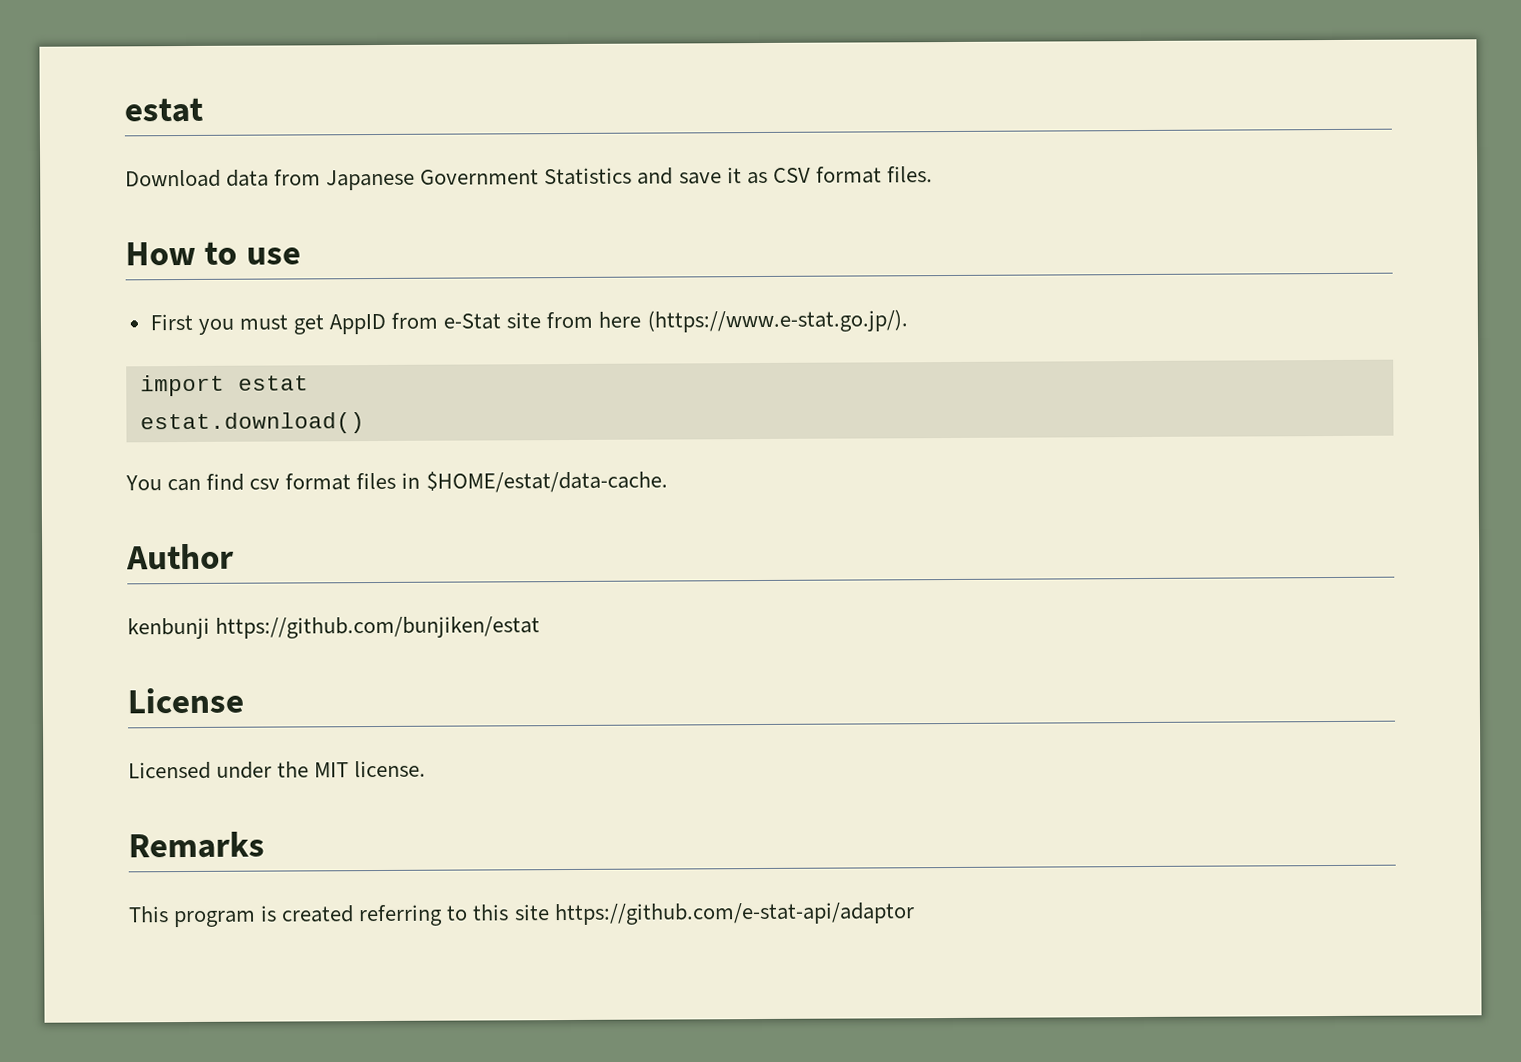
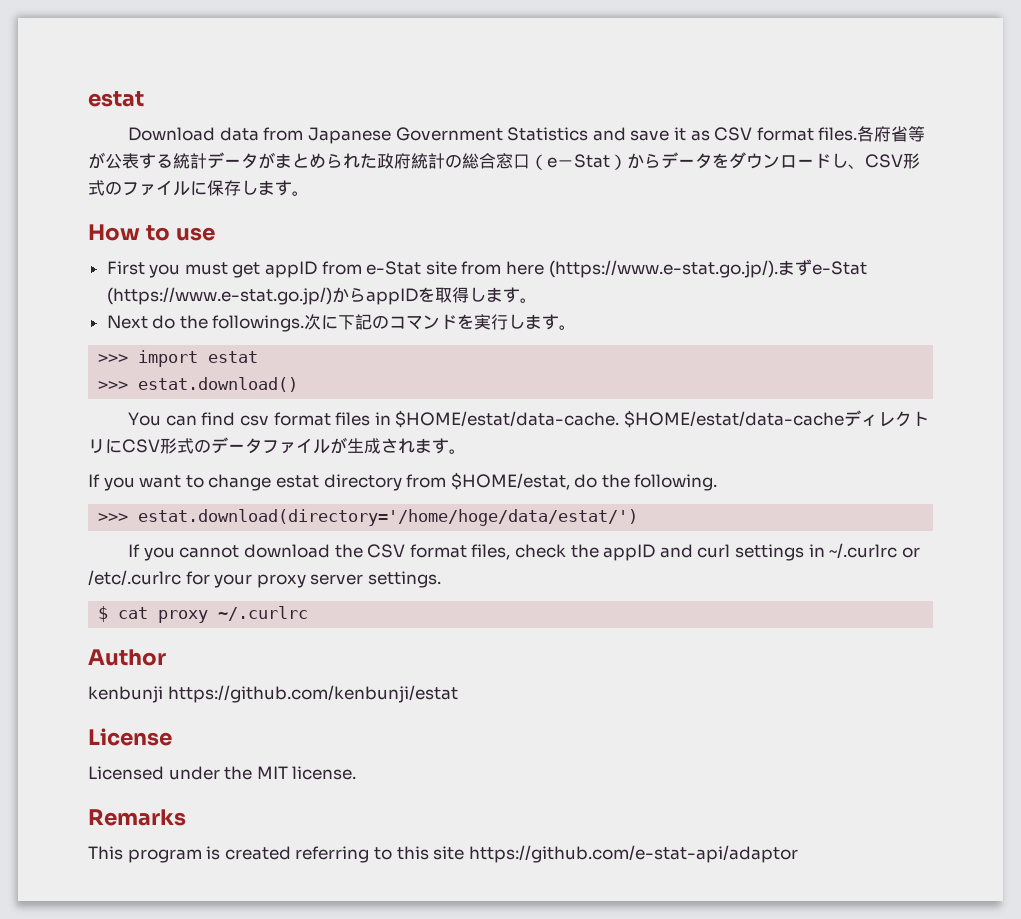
+ 各府省等が公表する統計データがまとめられた政府統計の総合窓口（e－Stat）からデータをダウンロードし、CSV形式のファイルに保存します。
- First you must get AppID from e-Stat site from here (https://www.e-stat.go.jp/).
- import estat
+ First you must get appID from e-Stat site from here (https://www.e-stat.go.jp/).まずe-Stat (https://www.e-stat.go.jp/)からappIDを取得します。
+ Next do the followings.次に下記のコマンドを実行します。
+ >>> import estat
- estat.download()
+ >>> estat.download()
+ $HOME/estat/data-cacheディレクトリにCSV形式のデータファイルが生成されます。
+ If you want to change estat directory from $HOME/estat, do the following.
+ >>> estat.download(directory='/home/hoge/data/estat/')
+ If you cannot download the CSV format files, check the appID and curl settings in ~/.curlrc or /etc/.curlrc for your proxy server settings.
+ $ cat proxy ~/.curlrc
- kenbunji https://github.com/bunjiken/estat
+ kenbunji https://github.com/kenbunji/estat

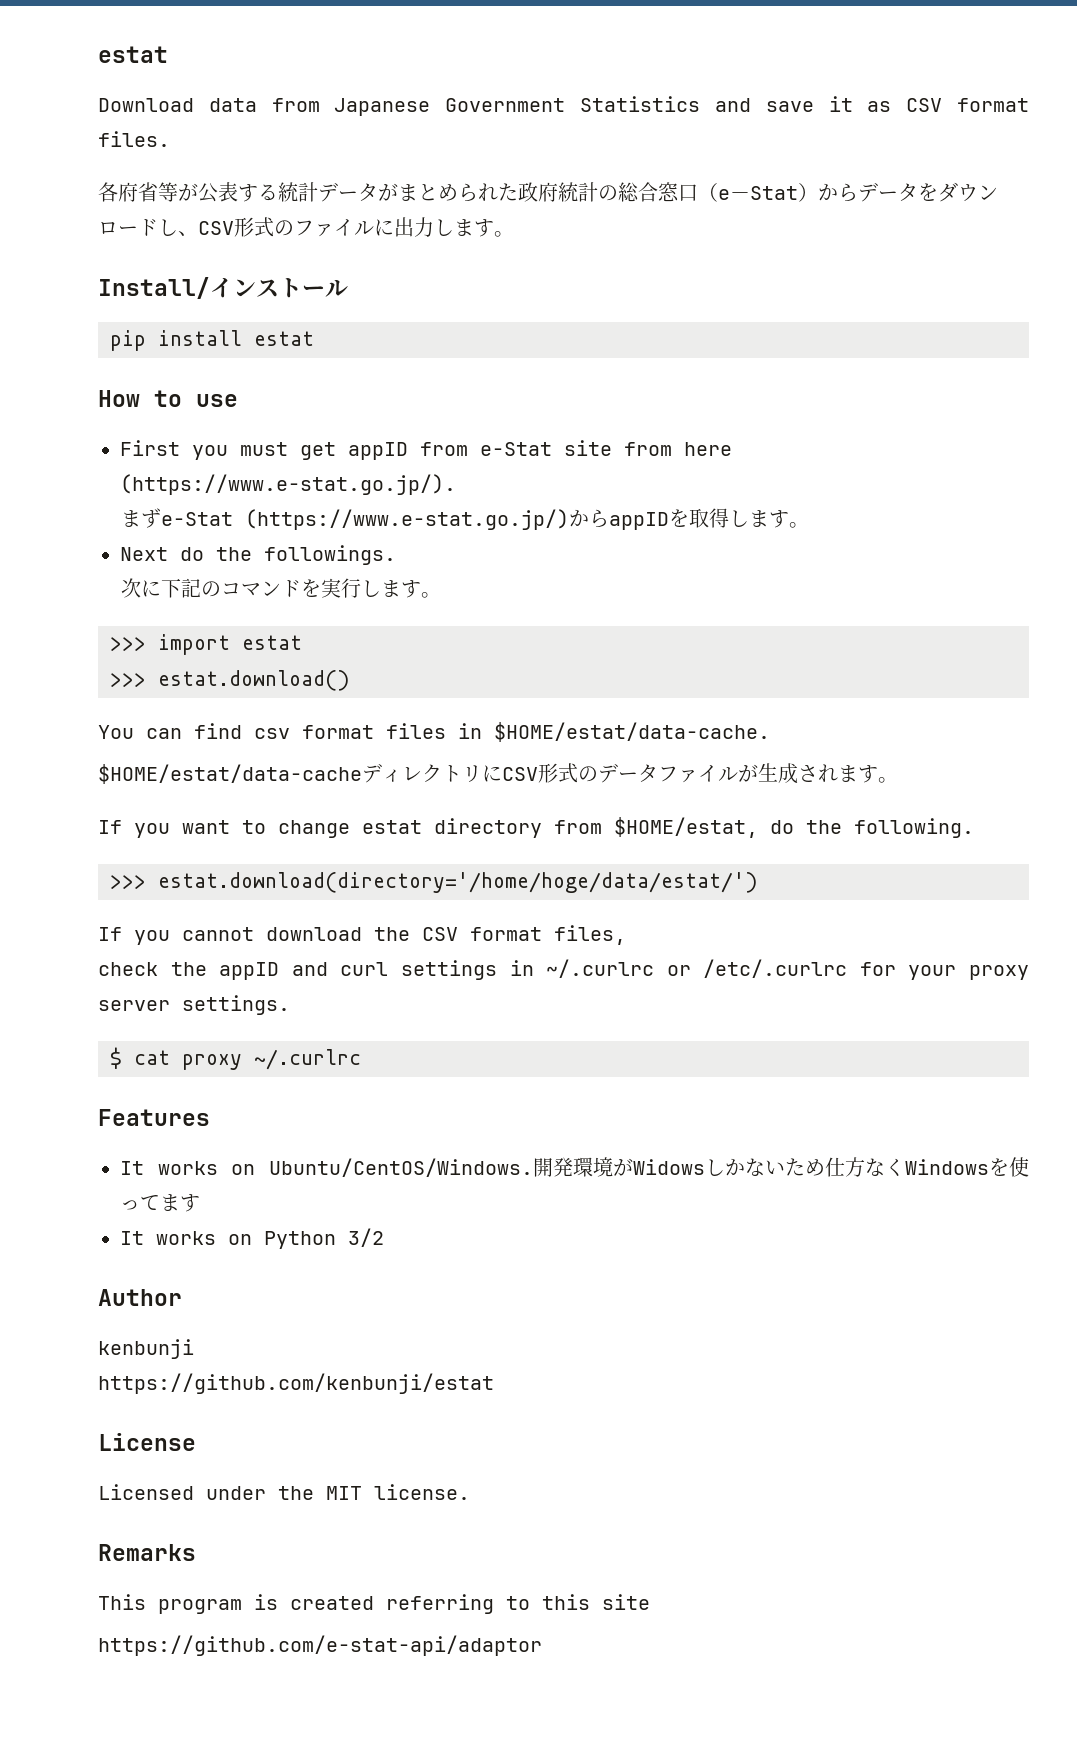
- Download data from Japanese Government Statistics and save it as CSV format files.各府省等が公表する統計データがまとめられた政府統計の総合窓口（e－Stat）からデータをダウンロードし、CSV形式のファイルに保存します。
+ Download data from Japanese Government Statistics and save it as CSV format files.
+ 各府省等が公表する統計データがまとめられた政府統計の総合窓口（e－Stat）からデータをダウンロードし、CSV形式のファイルに出力します。
+ Install/インストール
+ pip install estat
- First you must get appID from e-Stat site from here (https://www.e-stat.go.jp/).まずe-Stat (https://www.e-stat.go.jp/)からappIDを取得します。
+ First you must get appID from e-Stat site from here (https://www.e-stat.go.jp/).
+ まずe-Stat (https://www.e-stat.go.jp/)からappIDを取得します。
- Next do the followings.次に下記のコマンドを実行します。
+ Next do the followings.
+ 次に下記のコマンドを実行します。
- You can find csv format files in $HOME/estat/data-cache. $HOME/estat/data-cacheディレクトリにCSV形式のデータファイルが生成されます。
+ You can find csv format files in $HOME/estat/data-cache.
+ $HOME/estat/data-cacheディレクトリにCSV形式のデータファイルが生成されます。
- If you cannot download the CSV format files, check the appID and curl settings in ~/.curlrc or /etc/.curlrc for your proxy server settings.
+ If you cannot download the CSV format files,
+ check the appID and curl settings in ~/.curlrc or /etc/.curlrc for your proxy server settings.
+ Features
+ It works on Ubuntu/CentOS/Windows.開発環境がWidowsしかないため仕方なくWindowsを使ってます
+ It works on Python 3/2
- kenbunji https://github.com/kenbunji/estat
+ kenbunji
+ https://github.com/kenbunji/estat
- This program is created referring to this site https://github.com/e-stat-api/adaptor
+ This program is created referring to this site
+ https://github.com/e-stat-api/adaptor

